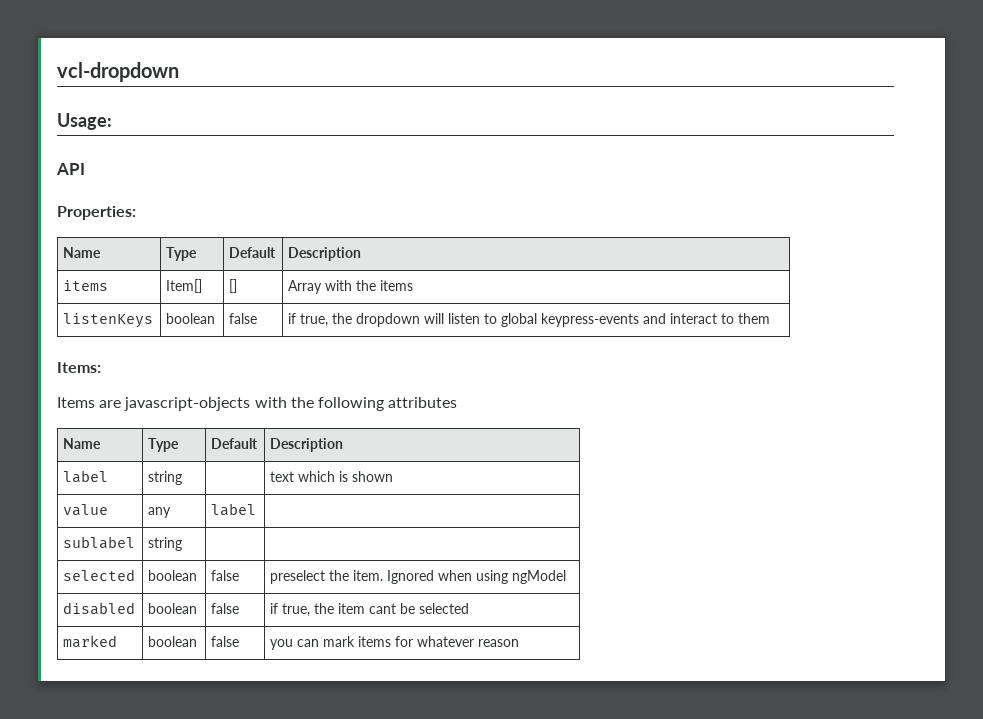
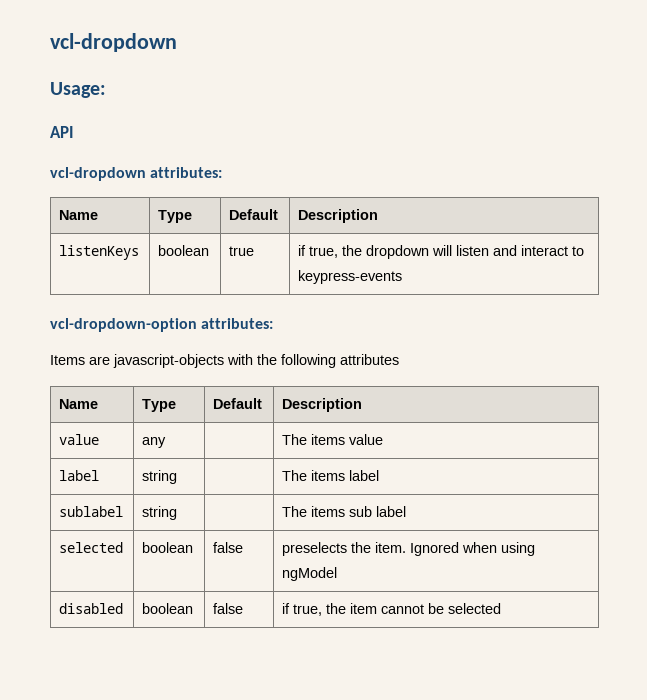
- Properties:
+ vcl-dropdown attributes:
  Name | Type | Default | Description
- items | Item[] | [] | Array with the items
- listenKeys | boolean | false | if true, the dropdown will listen to global keypress-events and interact to them
- Items:
+ listenKeys | boolean | true | if true, the dropdown will listen and interact to keypress-events
+ vcl-dropdown-option attributes:
- label | string | | text which is shown
- value | any | label |
+ value | any | | The items value
+ label | string | | The items label
- sublabel | string | |
+ sublabel | string | | The items sub label
- selected | boolean | false | preselect the item. Ignored when using ngModel
+ selected | boolean | false | preselects the item. Ignored when using ngModel
- disabled | boolean | false | if true, the item cant be selected
+ disabled | boolean | false | if true, the item cannot be selected
- marked | boolean | false | you can mark items for whatever reason

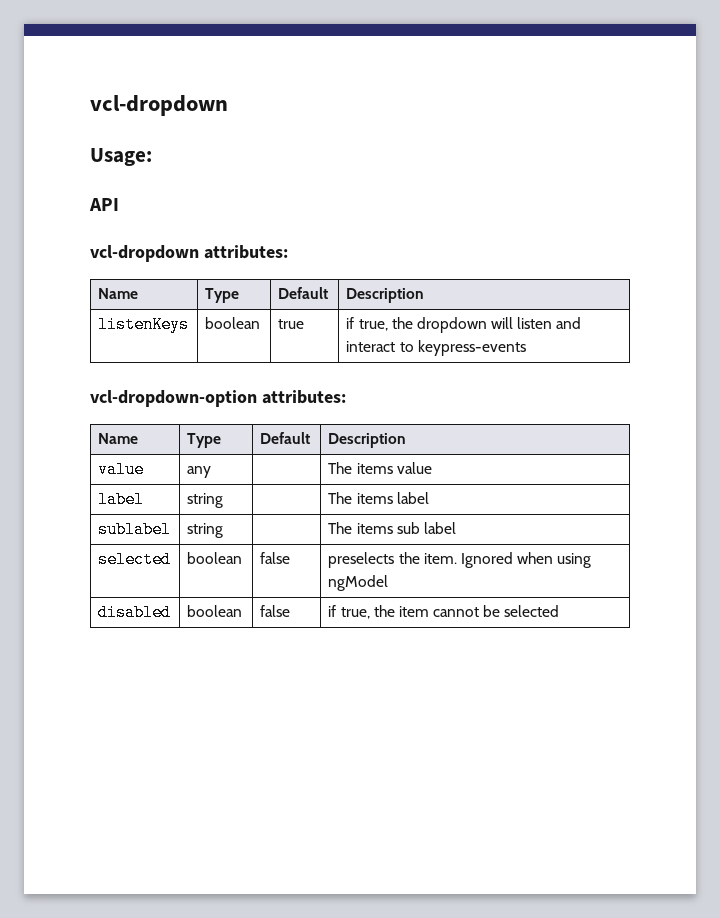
- Items are javascript-objects with the following attributes

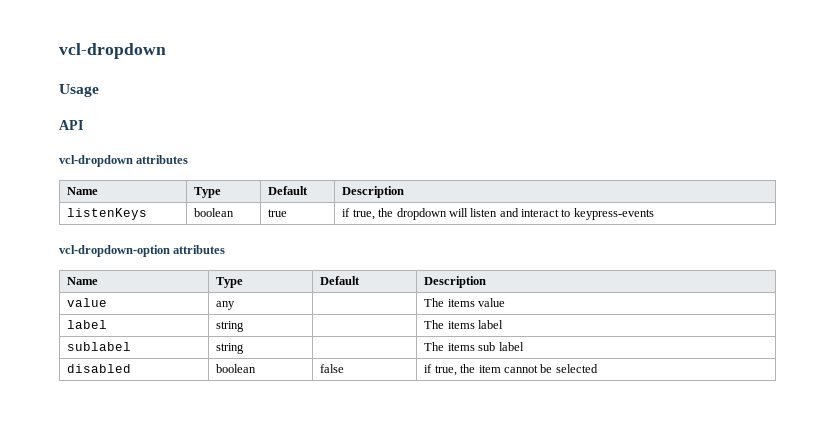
- Usage:
+ Usage
- vcl-dropdown attributes:
+ vcl-dropdown attributes
- vcl-dropdown-option attributes:
+ vcl-dropdown-option attributes
- selected | boolean | false | preselects the item. Ignored when using ngModel

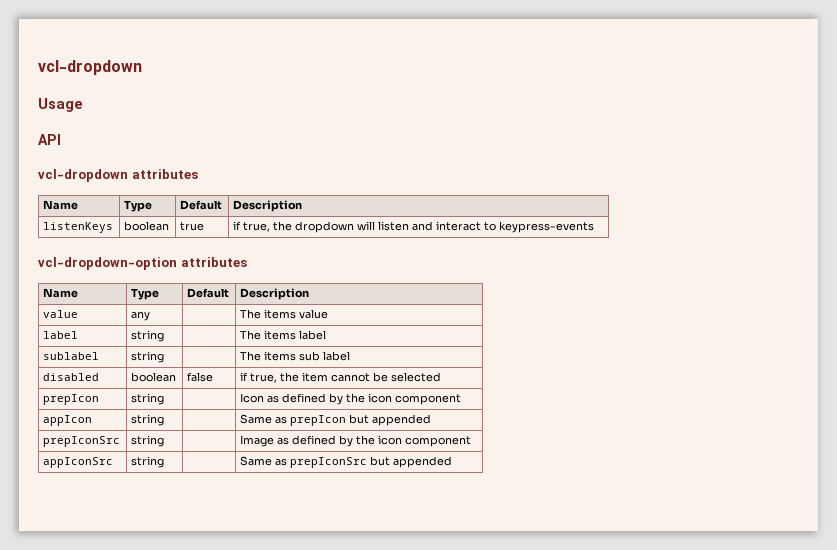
+ prepIcon | string | | Icon as defined by the icon component
+ appIcon | string | | Same as prepIcon but appended
+ prepIconSrc | string | | Image as defined by the icon component
+ appIconSrc | string | | Same as prepIconSrc but appended

